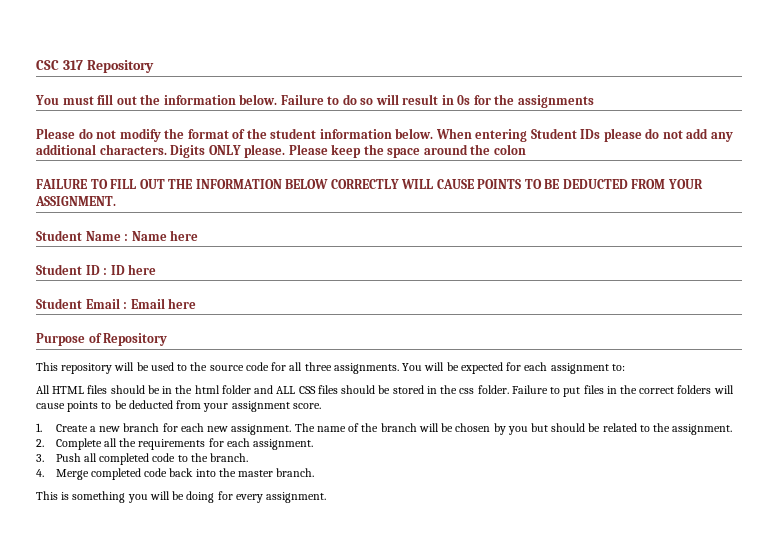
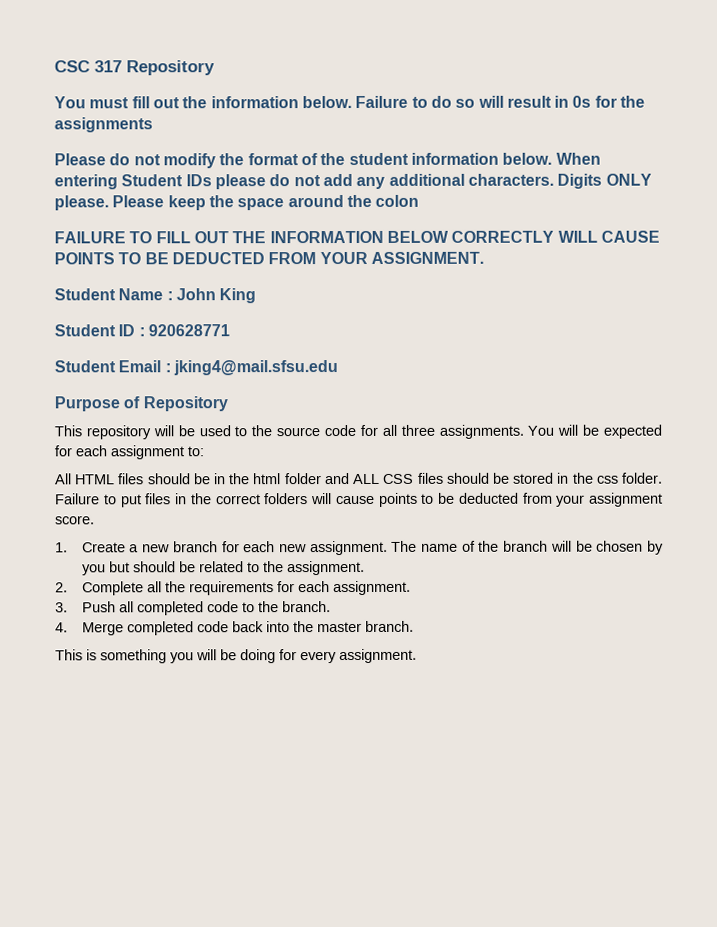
- Student Name : Name here
+ Student Name : John King
- Student ID : ID here
+ Student ID : 920628771
- Student Email : Email here
+ Student Email : jking4@mail.sfsu.edu

